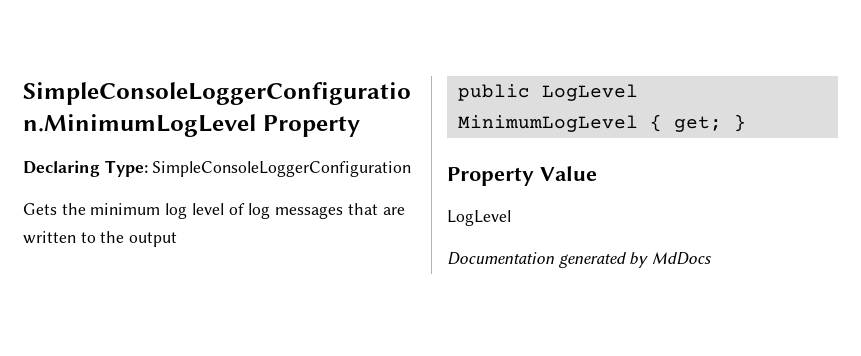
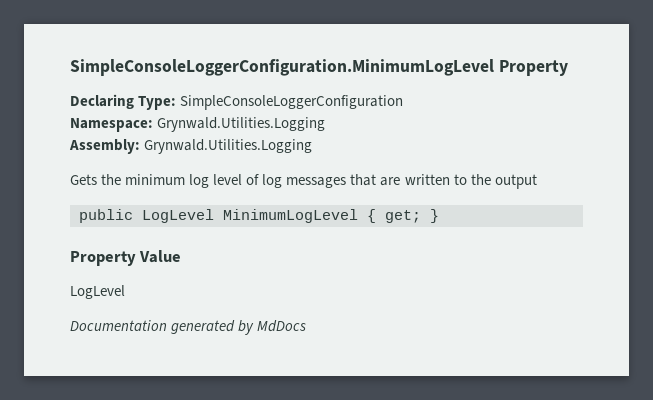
+ Namespace: Grynwald.Utilities.Logging
+ Assembly: Grynwald.Utilities.Logging

